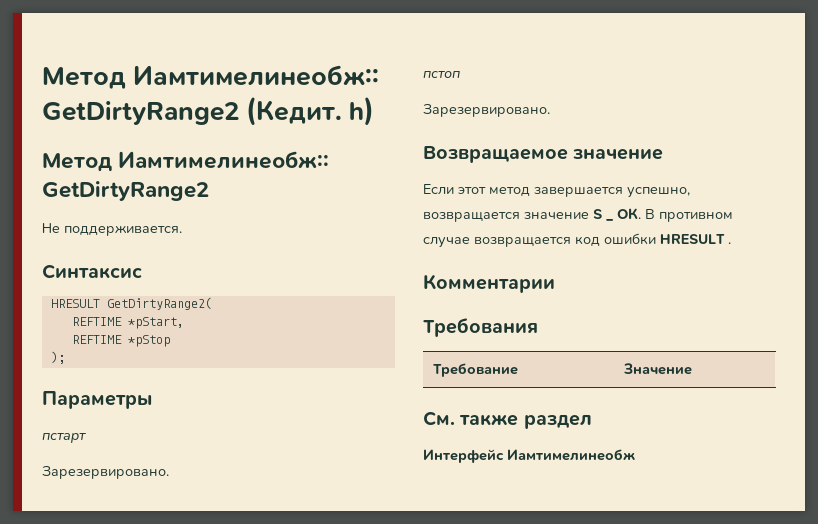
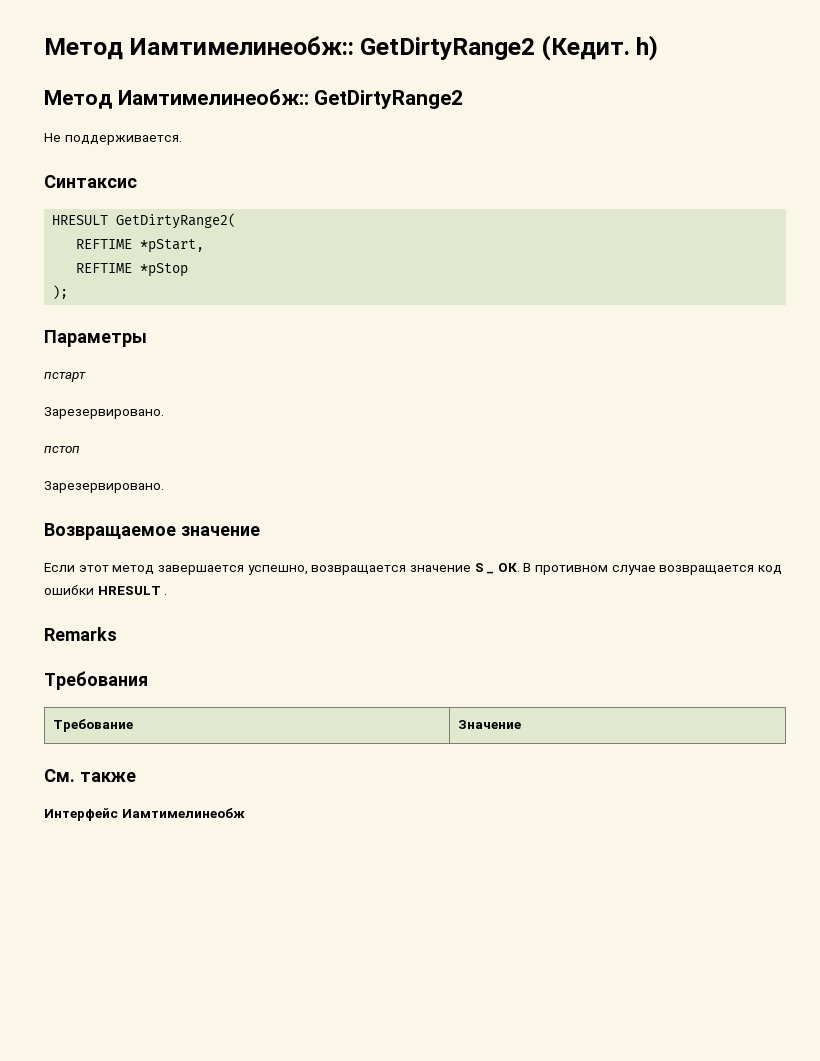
- Комментарии
+ Remarks
- См. также раздел
+ См. также

